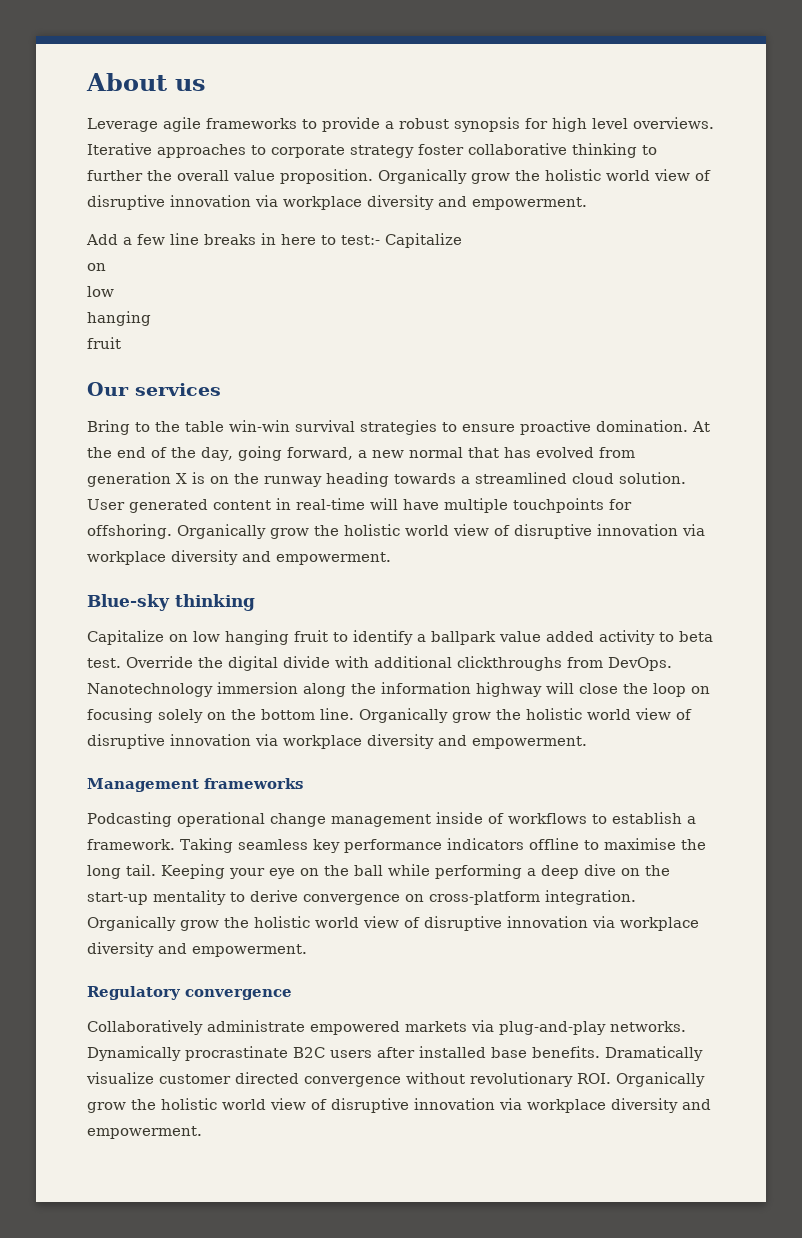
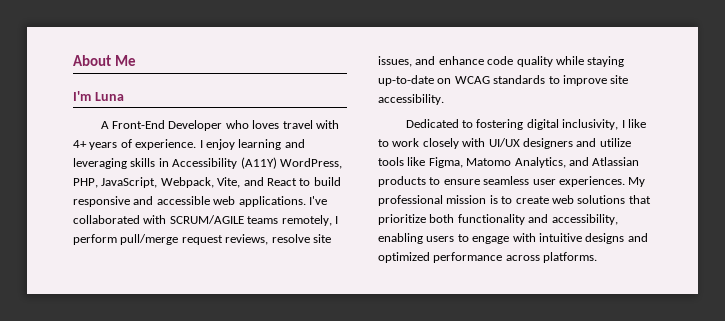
- About us
- Leverage agile frameworks to provide a robust synopsis for high level overviews. Iterative approaches to corporate strategy foster collaborative thinking to further the overall value proposition. Organically grow the holistic world view of disruptive innovation via workplace diversity and empowerment.
- Add a few line breaks in here to test:- Capitalize
- on
- low
- hanging
- fruit
- Our services
- Bring to the table win-win survival strategies to ensure proactive domination. At the end of the day, going forward, a new normal that has evolved from generation X is on the runway heading towards a streamlined cloud solution. User generated content in real-time will have multiple touchpoints for offshoring. Organically grow the holistic world view of disruptive innovation via workplace diversity and empowerment.
- Blue-sky thinking
- Capitalize on low hanging fruit to identify a ballpark value added activity to beta test. Override the digital divide with additional clickthroughs from DevOps. Nanotechnology immersion along the information highway will close the loop on focusing solely on the bottom line. Organically grow the holistic world view of disruptive innovation via workplace diversity and empowerment.
- Management frameworks
- Podcasting operational change management inside of workflows to establish a framework. Taking seamless key performance indicators offline to maximise the long tail. Keeping your eye on the ball while performing a deep dive on the start-up mentality to derive convergence on cross-platform integration. Organically grow the holistic world view of disruptive innovation via workplace diversity and empowerment.
- Regulatory convergence
- Collaboratively administrate empowered markets via plug-and-play networks. Dynamically procrastinate B2C users after installed base benefits. Dramatically visualize customer directed convergence without revolutionary ROI. Organically grow the holistic world view of disruptive innovation via workplace diversity and empowerment.
+ About Me
+ I'm Luna
+ A Front-End Developer who loves travel with 4+ years of experience. I enjoy learning and leveraging skills in Accessibility (A11Y) WordPress, PHP, JavaScript, Webpack, Vite, and React to build responsive and accessible web applications. I've collaborated with SCRUM/AGILE teams remotely, I perform pull/merge request reviews, resolve site issues, and enhance code quality while staying up-to-date on WCAG standards to improve site accessibility.
+ Dedicated to fostering digital inclusivity, I like to work closely with UI/UX designers and utilize tools like Figma, Matomo Analytics, and Atlassian products to ensure seamless user experiences. My professional mission is to create web solutions that prioritize both functionality and accessibility, enabling users to engage with intuitive designs and optimized performance across platforms.

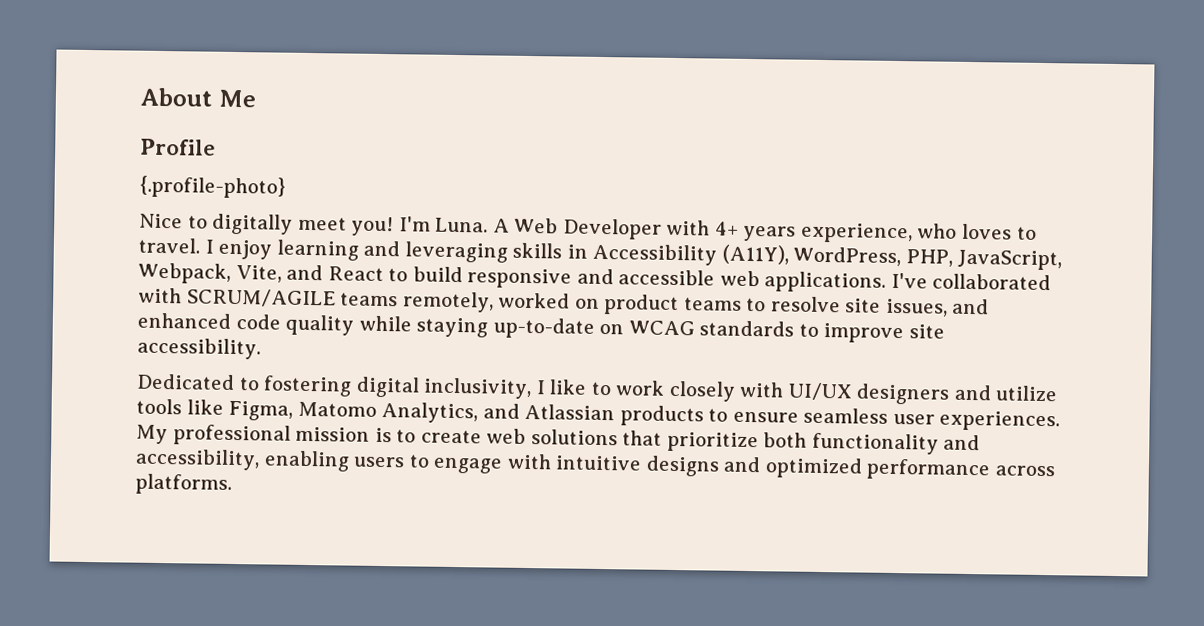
- I'm Luna
- A Front-End Developer who loves travel with 4+ years of experience.
+ Profile
+ {.profile-photo}
+ Nice to digitally meet you! I'm Luna. A Web Developer with 4+ years experience, who loves to travel.
- I enjoy learning and leveraging skills in Accessibility (A11Y) WordPress, PHP, JavaScript, Webpack, Vite, and React to build responsive and accessible web applications.
+ I enjoy learning and leveraging skills in Accessibility (A11Y), WordPress, PHP, JavaScript, Webpack, Vite, and React to build responsive and accessible web applications.
- I've collaborated with SCRUM/AGILE teams remotely, I perform pull/merge request reviews, resolve site issues, and enhance code quality while staying up-to-date on WCAG standards to improve site accessibility.
+ I've collaborated with SCRUM/AGILE teams remotely, worked on product teams to resolve site issues, and enhanced code quality while staying up-to-date on WCAG standards to improve site accessibility.

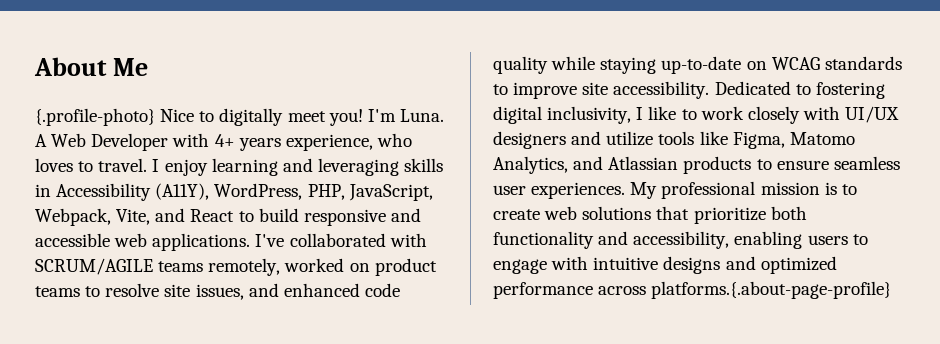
- Profile
- {.profile-photo}
- Nice to digitally meet you!
+ {.profile-photo} Nice to digitally meet you!
- I've collaborated with SCRUM/AGILE teams remotely, worked on product teams to resolve site issues, and enhanced code quality while staying up-to-date on WCAG standards to improve site accessibility.
- Dedicated to fostering digital inclusivity, I like to work closely with UI/UX designers and utilize tools like Figma, Matomo Analytics, and Atlassian products to ensure seamless user experiences.
+ I've collaborated with SCRUM/AGILE teams remotely, worked on product teams to resolve site issues, and enhanced code quality while staying up-to-date on WCAG standards to improve site accessibility. Dedicated to fostering digital inclusivity, I like to work closely with UI/UX designers and utilize tools like Figma, Matomo Analytics, and Atlassian products to ensure seamless user experiences.
- My professional mission is to create web solutions that prioritize both functionality and accessibility, enabling users to engage with intuitive designs and optimized performance across platforms.
+ My professional mission is to create web solutions that prioritize both functionality and accessibility, enabling users to engage with intuitive designs and optimized performance across platforms.{.about-page-profile}

